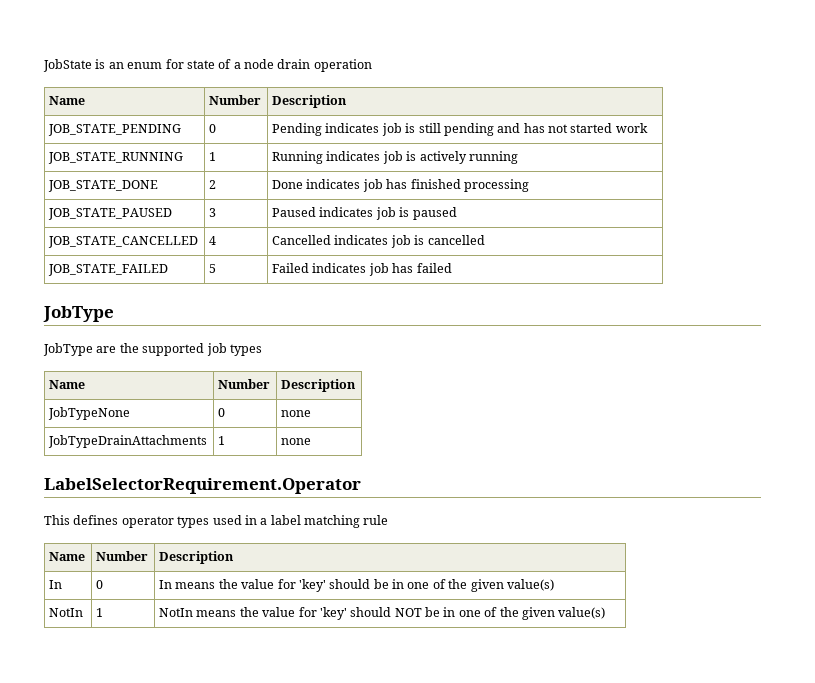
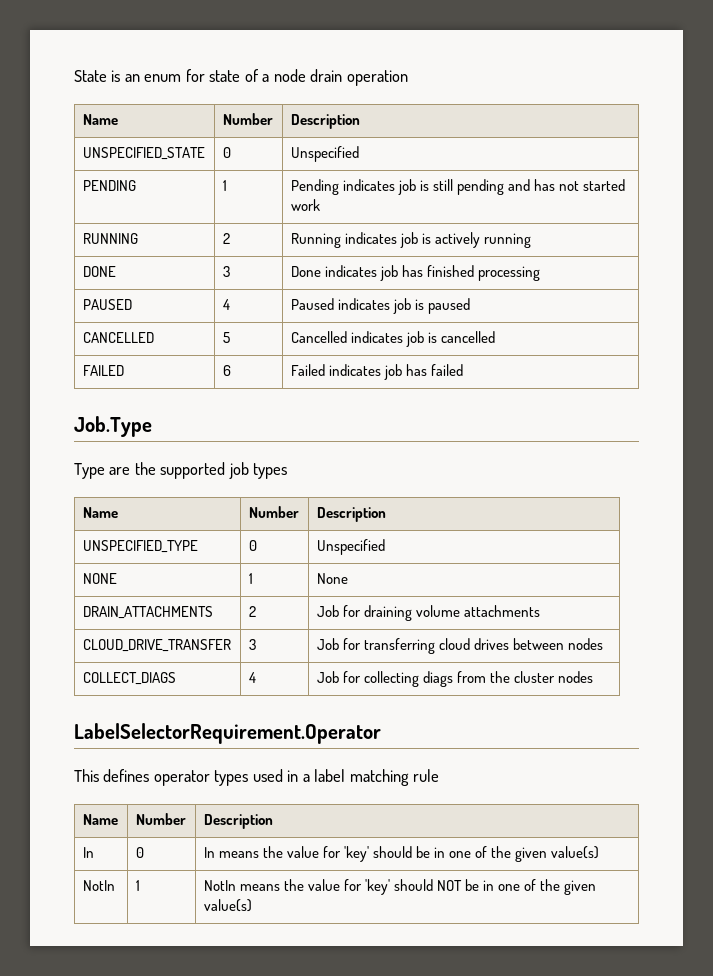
- JobState is an enum for state of a node drain operation
+ State is an enum for state of a node drain operation
- JOB_STATE_PENDING | 0 | Pending indicates job is still pending and has not started work
+ UNSPECIFIED_STATE | 0 | Unspecified
+ PENDING | 1 | Pending indicates job is still pending and has not started work
- JOB_STATE_RUNNING | 1 | Running indicates job is actively running
+ RUNNING | 2 | Running indicates job is actively running
- JOB_STATE_DONE | 2 | Done indicates job has finished processing
+ DONE | 3 | Done indicates job has finished processing
- JOB_STATE_PAUSED | 3 | Paused indicates job is paused
+ PAUSED | 4 | Paused indicates job is paused
- JOB_STATE_CANCELLED | 4 | Cancelled indicates job is cancelled
+ CANCELLED | 5 | Cancelled indicates job is cancelled
- JOB_STATE_FAILED | 5 | Failed indicates job has failed
- JobType
- JobType are the supported job types
+ FAILED | 6 | Failed indicates job has failed
+ Job.Type
+ Type are the supported job types
- JobTypeNone | 0 | none
- JobTypeDrainAttachments | 1 | none
+ UNSPECIFIED_TYPE | 0 | Unspecified
+ NONE | 1 | None
+ DRAIN_ATTACHMENTS | 2 | Job for draining volume attachments
+ CLOUD_DRIVE_TRANSFER | 3 | Job for transferring cloud drives between nodes
+ COLLECT_DIAGS | 4 | Job for collecting diags from the cluster nodes

